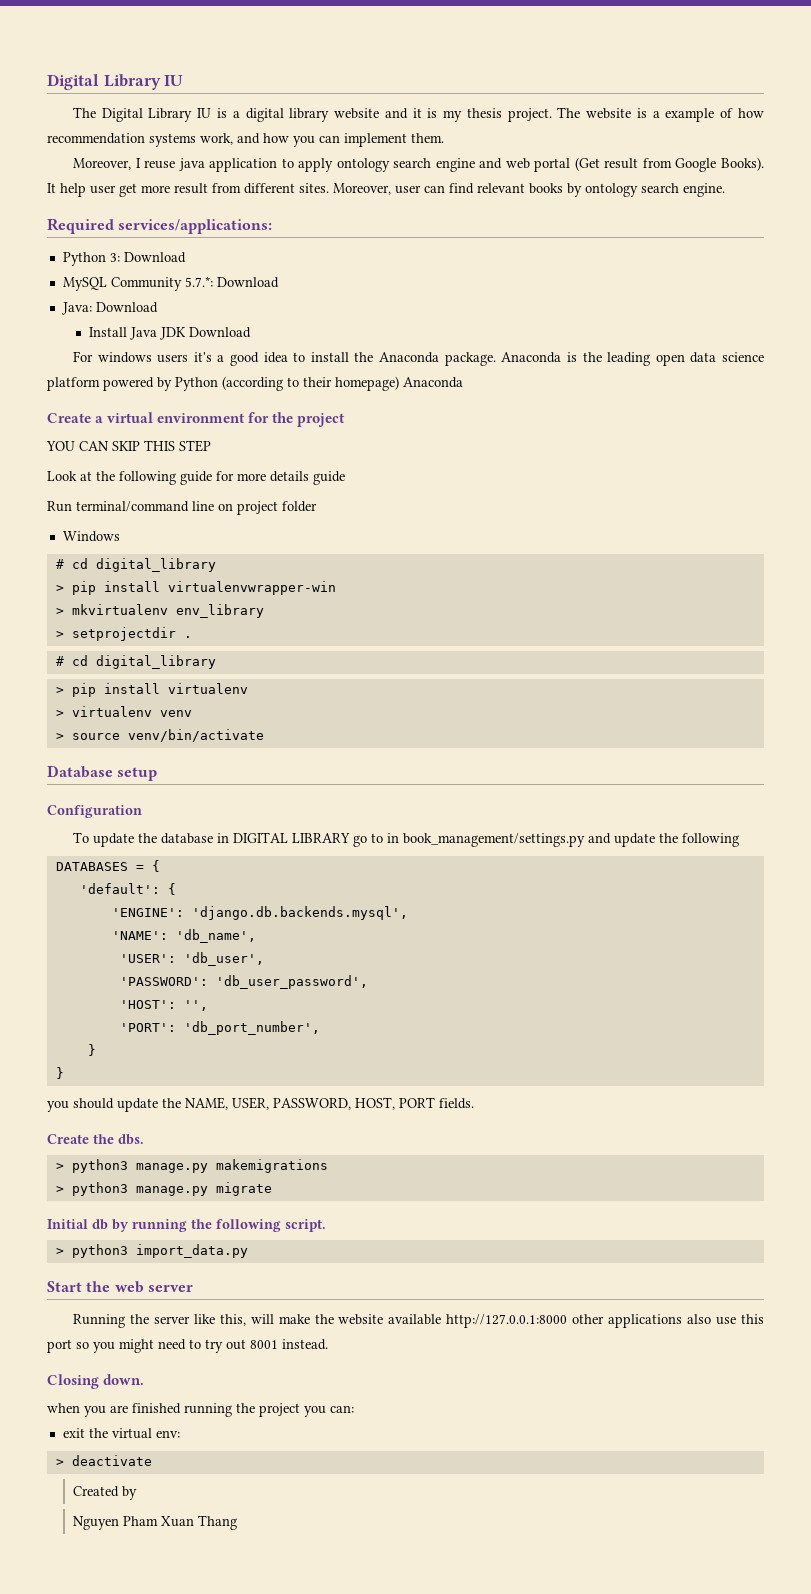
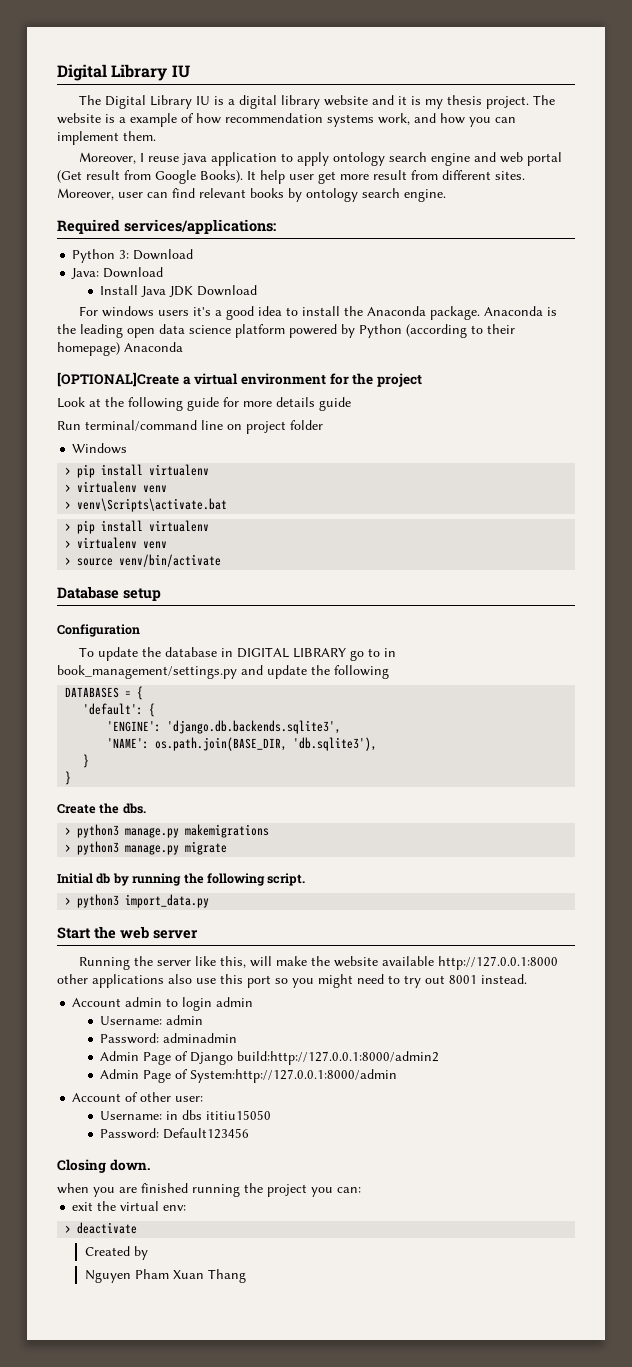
- MySQL Community 5.7.*: Download
- Create a virtual environment for the project
+ [OPTIONAL]Create a virtual environment for the project
- YOU CAN SKIP THIS STEP
  Windows
- # cd digital_library
- > pip install virtualenvwrapper-win
- > mkvirtualenv env_library
- > setprojectdir .
- # cd digital_library
+ > pip install virtualenv
+ > virtualenv venv
+ > venv\Scripts\activate.bat
- 'ENGINE': 'django.db.backends.mysql',
+ 'ENGINE': 'django.db.backends.sqlite3',
- 'NAME': 'db_name',
- 'USER': 'db_user',
- 'PASSWORD': 'db_user_password',
- 'HOST': '',
- 'PORT': 'db_port_number',
+ 'NAME': os.path.join(BASE_DIR, 'db.sqlite3'),
  }
  }
- you should update the NAME, USER, PASSWORD, HOST, PORT fields.
+ Account admin to login admin
+ Username: admin
+ Password: adminadmin
+ Admin Page of Django build:http://127.0.0.1:8000/admin2
+ Admin Page of System:http://127.0.0.1:8000/admin
+ Account of other user:
+ Username: in dbs ititiu15050
+ Password: Default123456

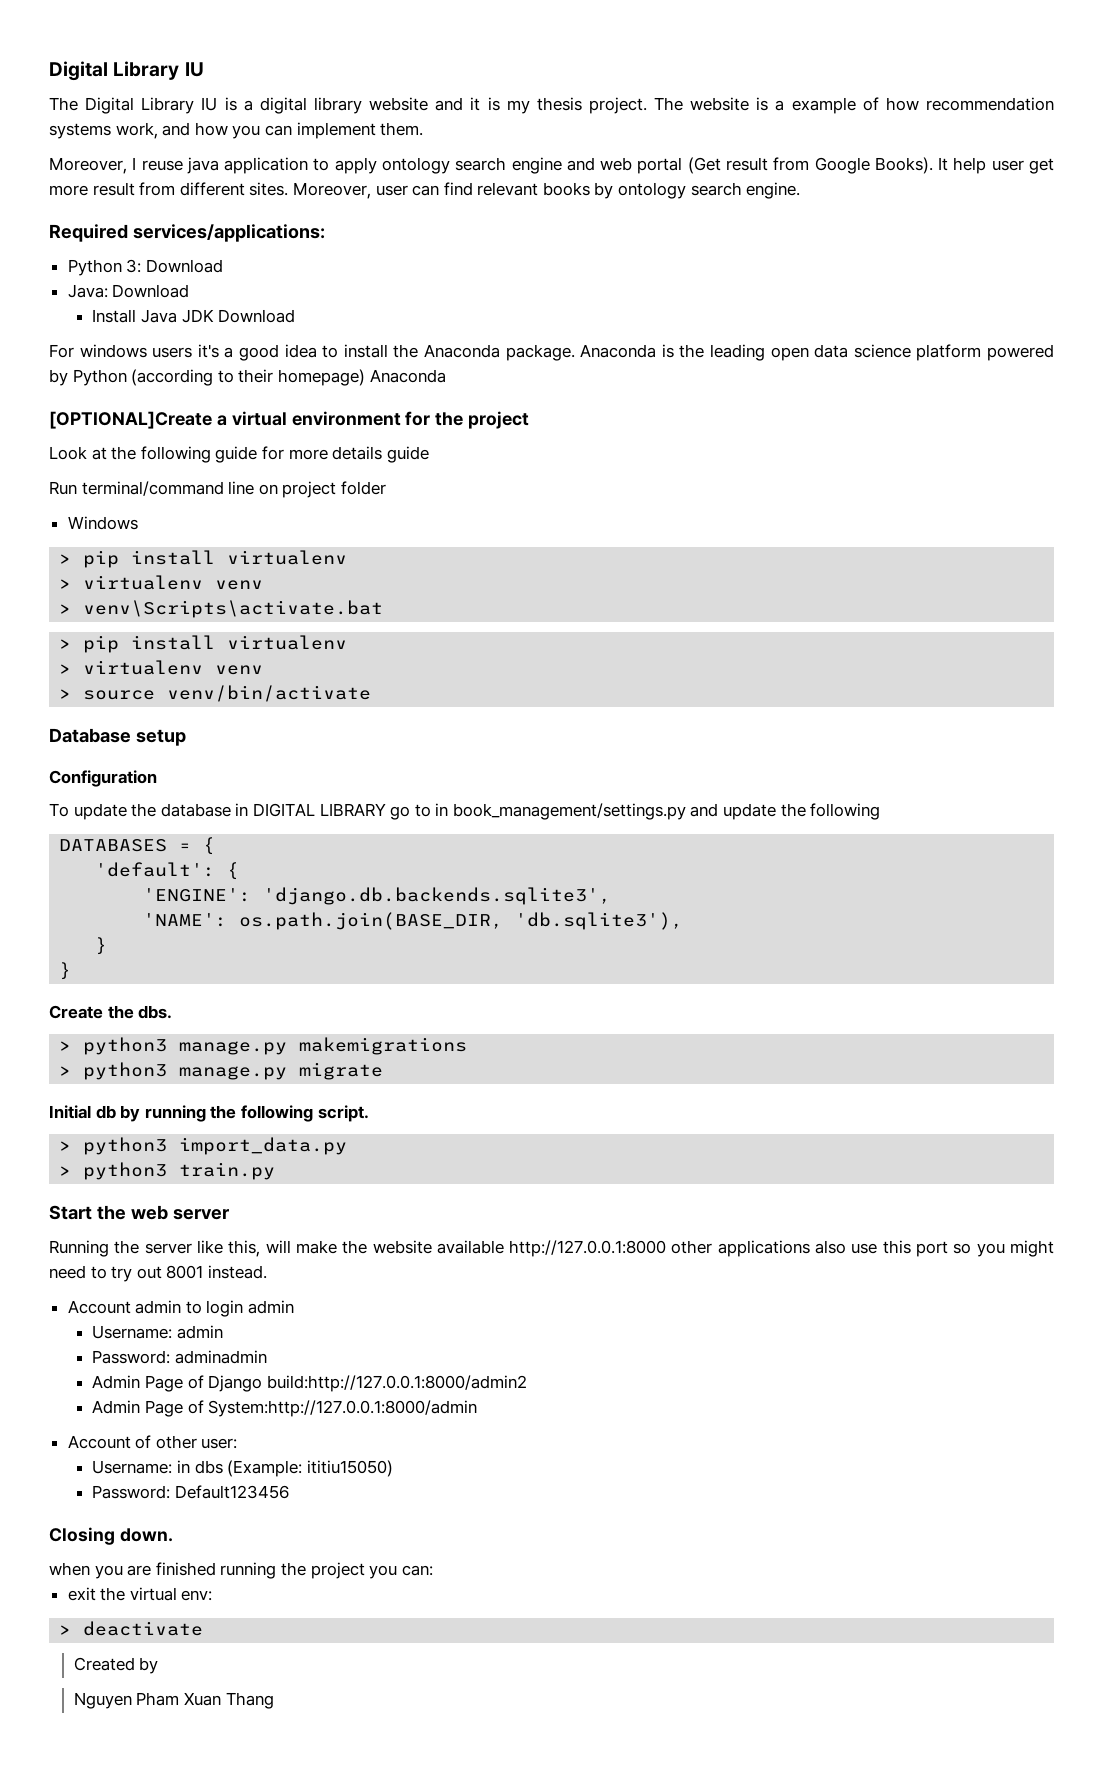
+ > python3 train.py
- Username: in dbs ititiu15050
+ Username: in dbs (Example: ititiu15050)

